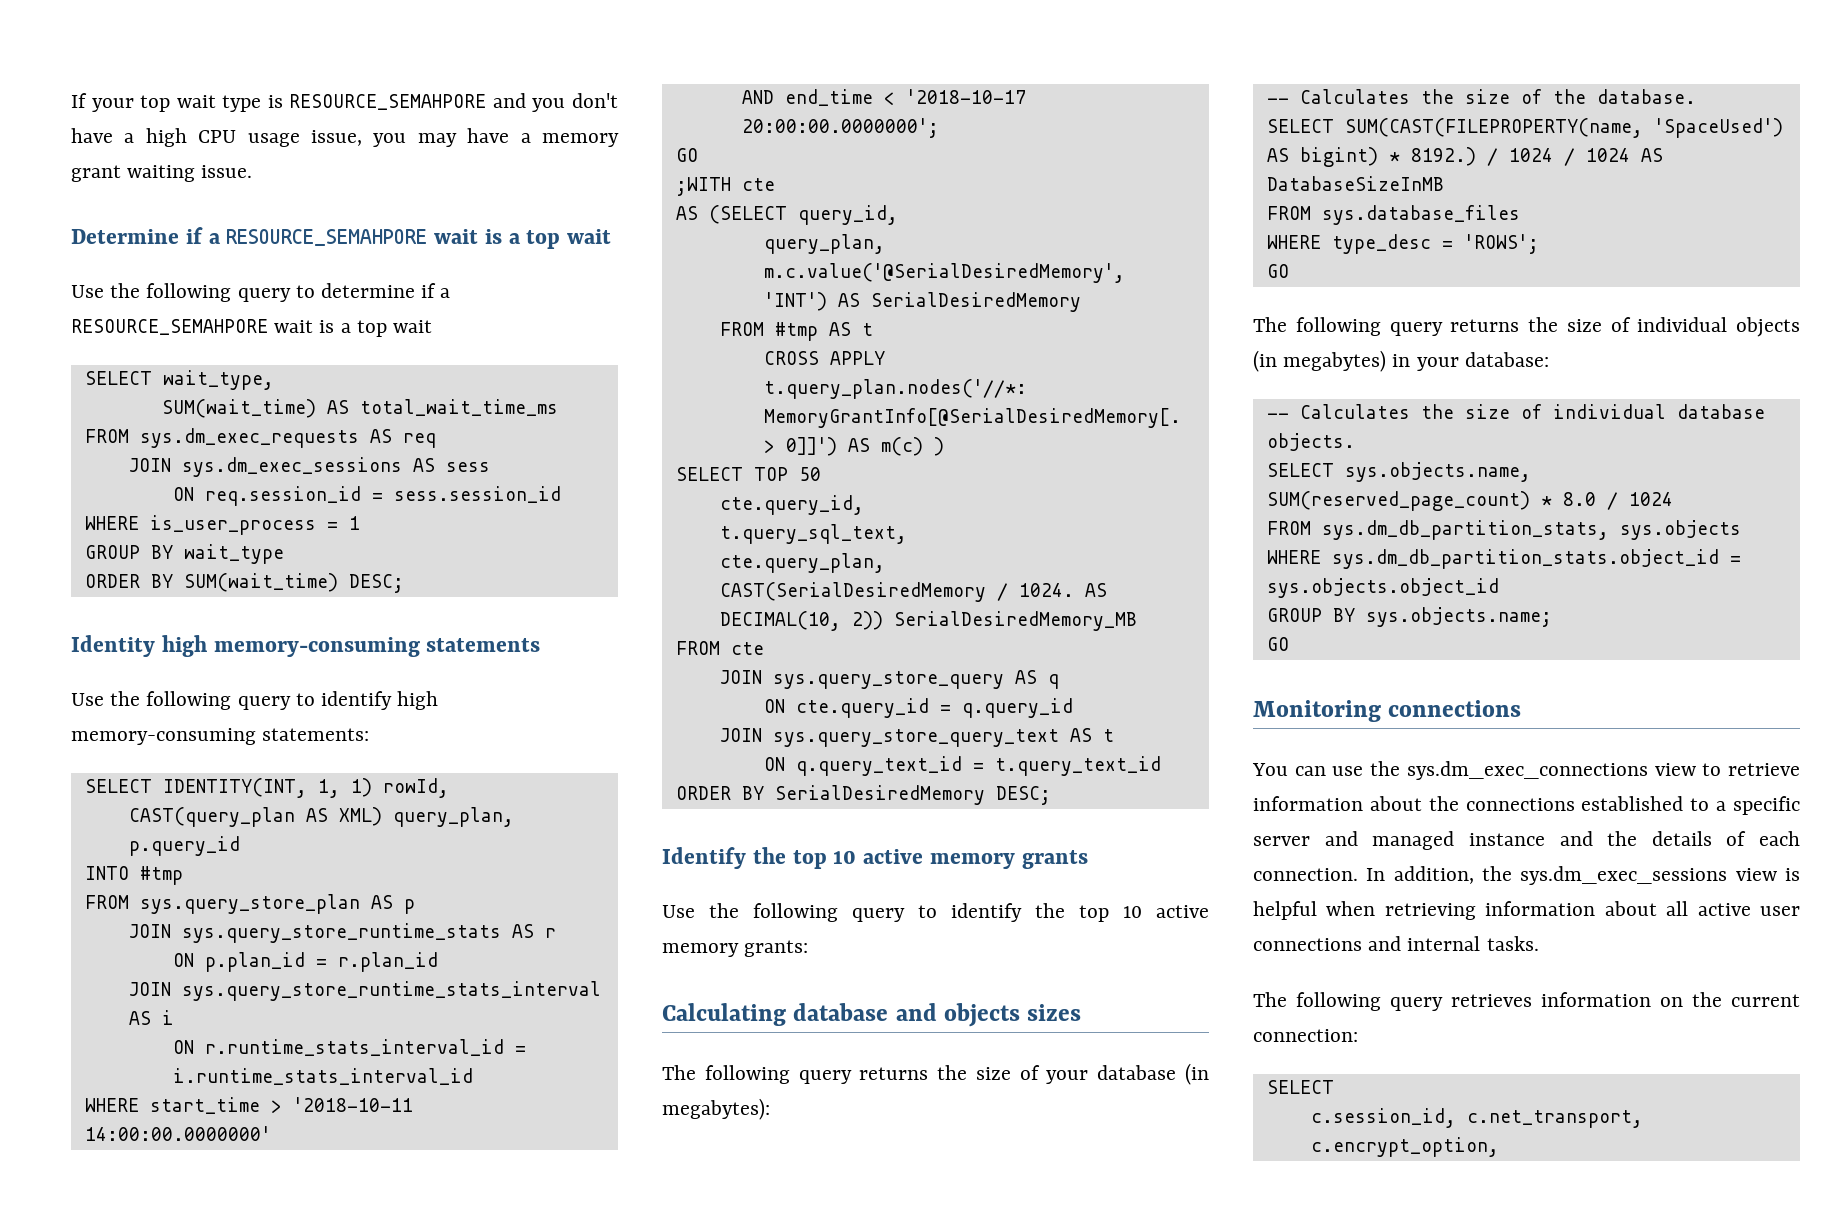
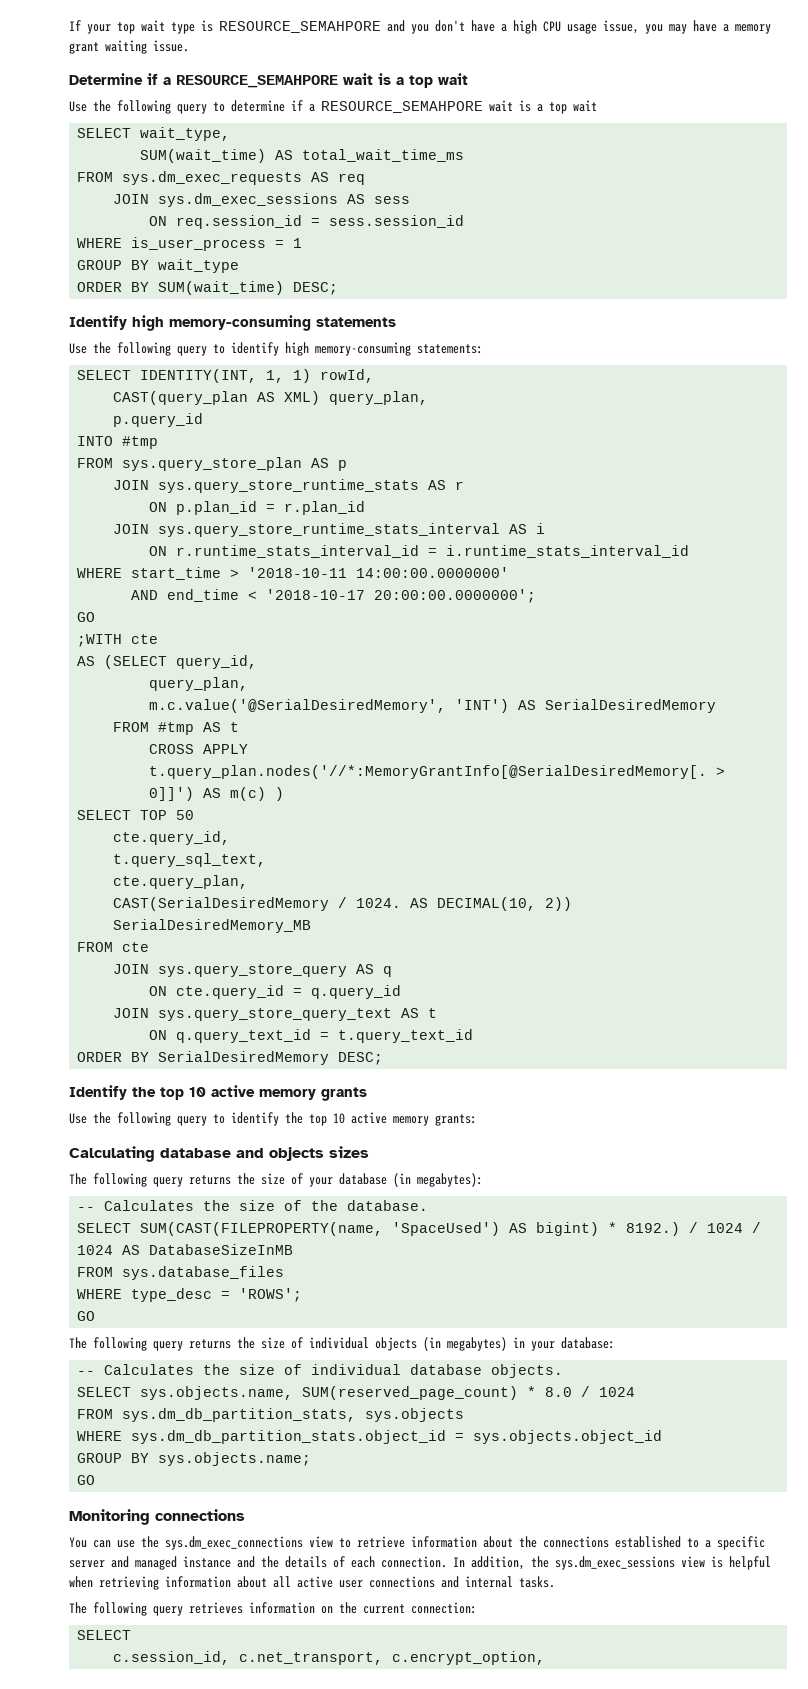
- Identity high memory-consuming statements
+ Identify high memory-consuming statements

